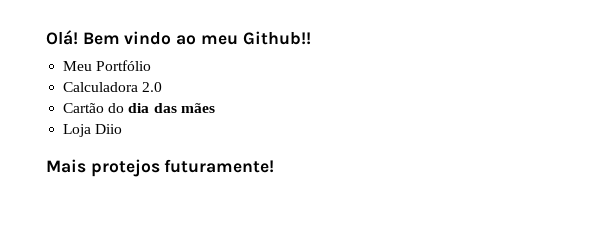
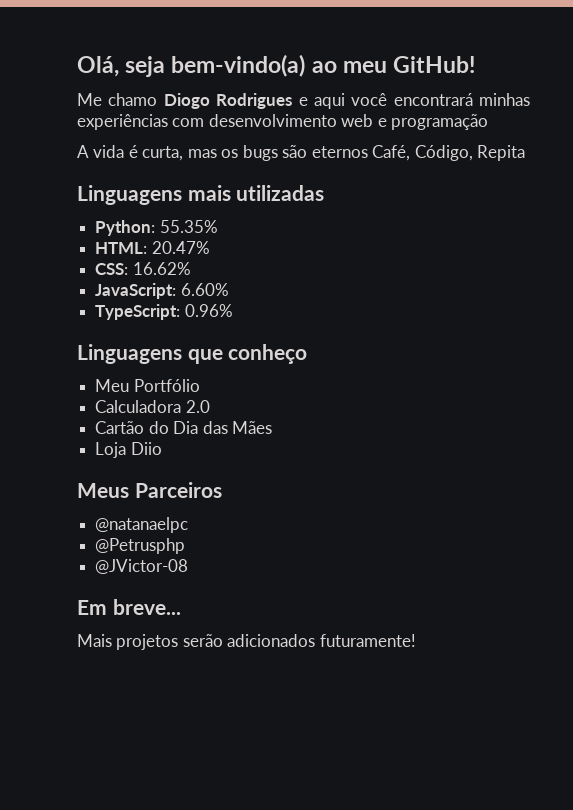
- Olá! Bem vindo ao meu Github!!
+ Olá, seja bem-vindo(a) ao meu GitHub!
+ Me chamo Diogo Rodrigues e aqui você encontrará minhas experiências com desenvolvimento web e programação
+ A vida é curta, mas os bugs são eternos Café, Código, Repita
+ Linguagens mais utilizadas
+ Python: 55.35%
+ HTML: 20.47%
+ CSS: 16.62%
+ JavaScript: 6.60%
+ TypeScript: 0.96%
+ Linguagens que conheço
- Cartão do dia das mães
+ Cartão do Dia das Mães
- Mais protejos futuramente!
+ Meus Parceiros
+ @natanaelpc
+ @Petrusphp
+ @JVictor-08
+ Em breve...
+ Mais projetos serão adicionados futuramente!

